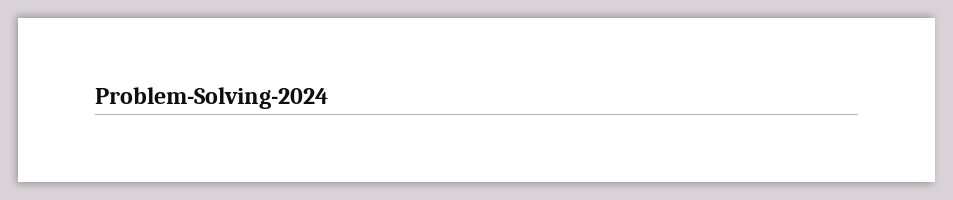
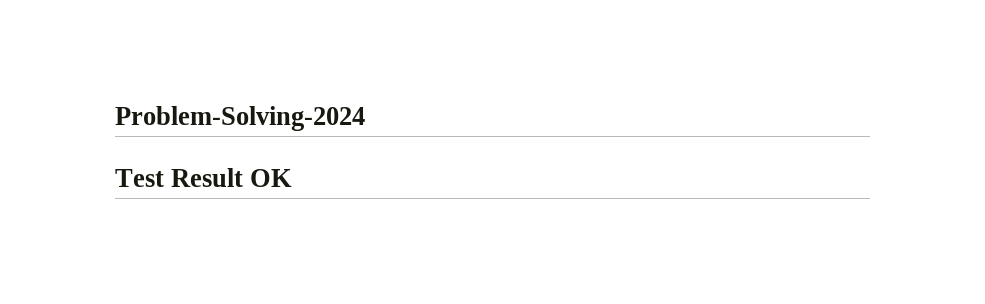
+ Test Result OK

